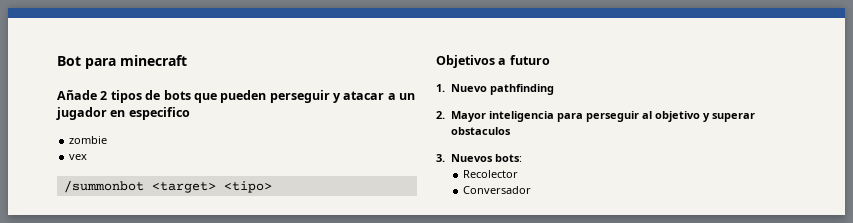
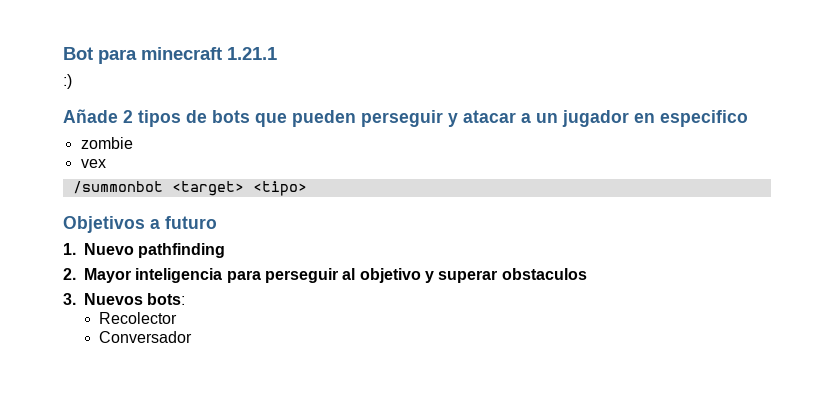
- Bot para minecraft
+ Bot para minecraft 1.21.1
+ :)

